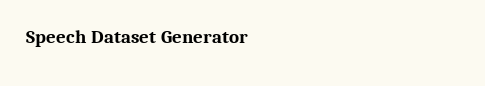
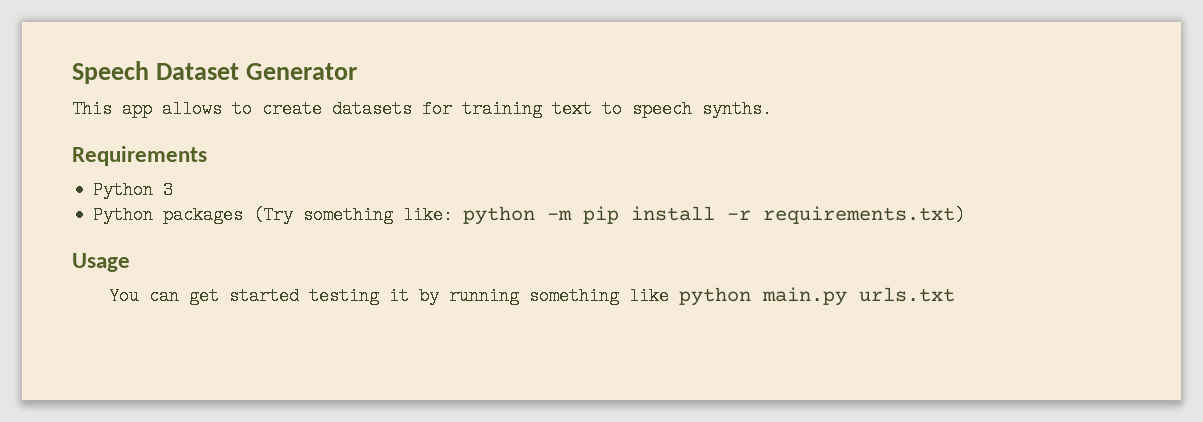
+ This app allows to create datasets for training text to speech synths.
+ Requirements
+ Python 3
+ Python packages (Try something like: python -m pip install -r requirements.txt)
+ Usage
+ You can get started testing it by running something like python main.py urls.txt

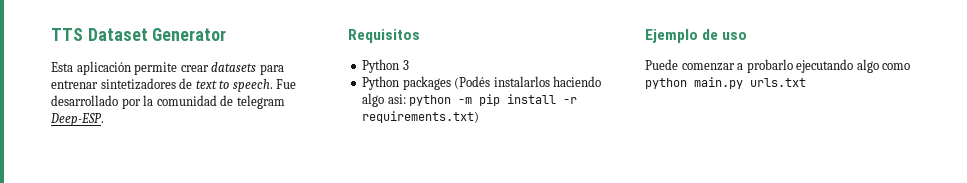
- Speech Dataset Generator
+ TTS Dataset Generator
- This app allows to create datasets for training text to speech synths.
- Requirements
+ Esta aplicación permite crear datasets para entrenar sintetizadores de text to speech. Fue desarrollado por la comunidad de telegram Deep-ESP.
+ Requisitos
- Python packages (Try something like: python -m pip install -r requirements.txt)
+ Python packages (Podés instalarlos haciendo algo asi: python -m pip install -r requirements.txt)
- Usage
- You can get started testing it by running something like python main.py urls.txt
+ Ejemplo de uso
+ Puede comenzar a probarlo ejecutando algo como python main.py urls.txt

